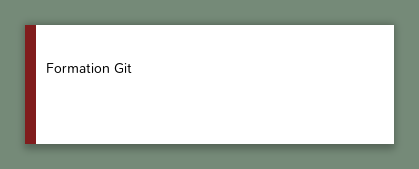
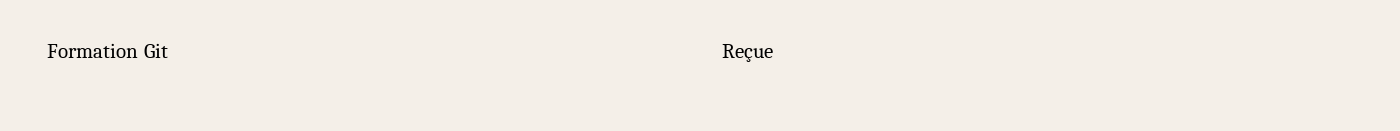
+ Reçue

